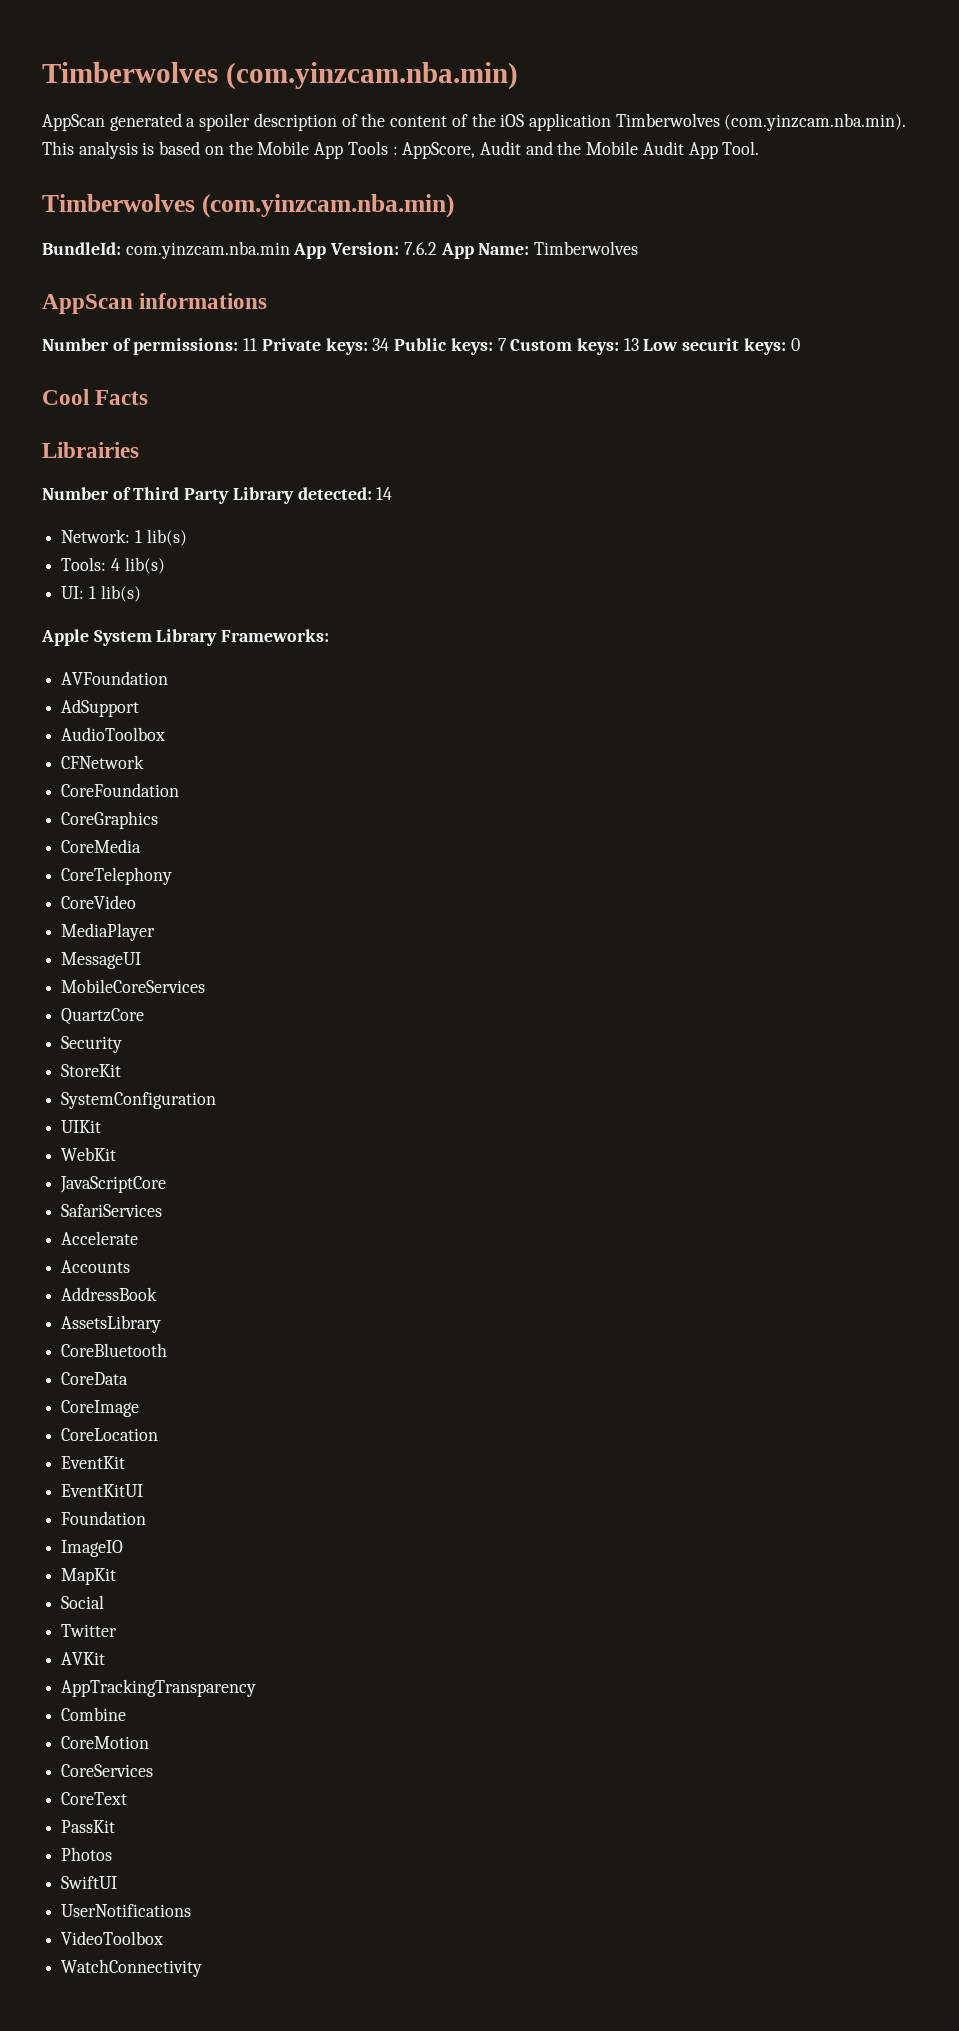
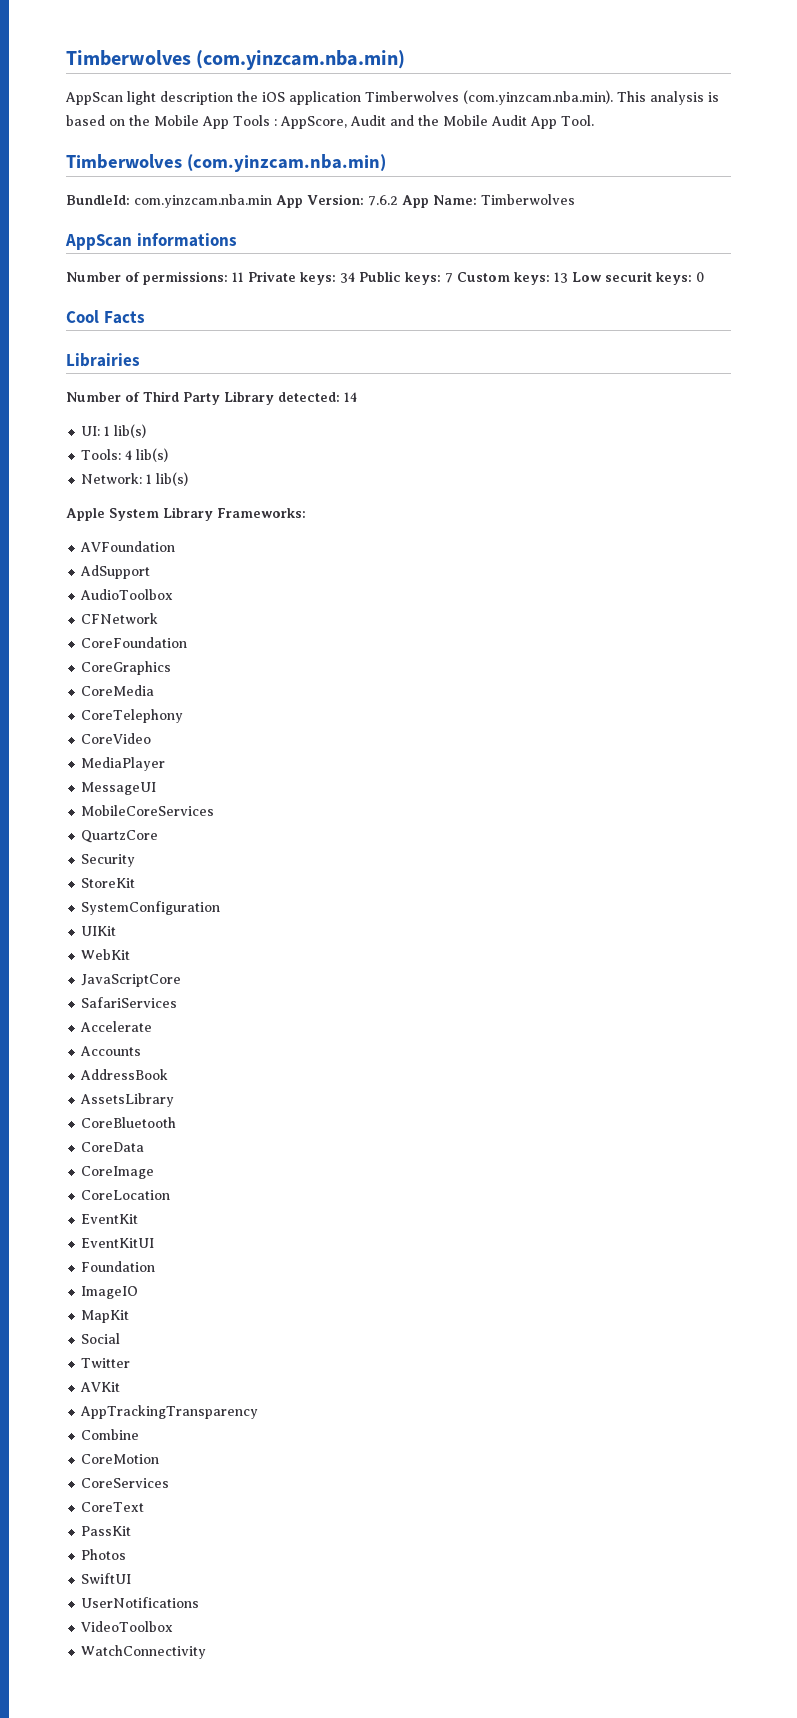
- AppScan generated a spoiler description of the content of the iOS application Timberwolves (com.yinzcam.nba.min). This analysis is based on the Mobile App Tools : AppScore, Audit and the Mobile Audit App Tool.
+ AppScan light description the iOS application Timberwolves (com.yinzcam.nba.min). This analysis is based on the Mobile App Tools : AppScore, Audit and the Mobile Audit App Tool.
- Network: 1 lib(s)
+ UI: 1 lib(s)
- UI: 1 lib(s)
+ Network: 1 lib(s)

